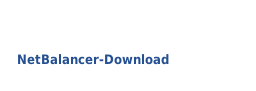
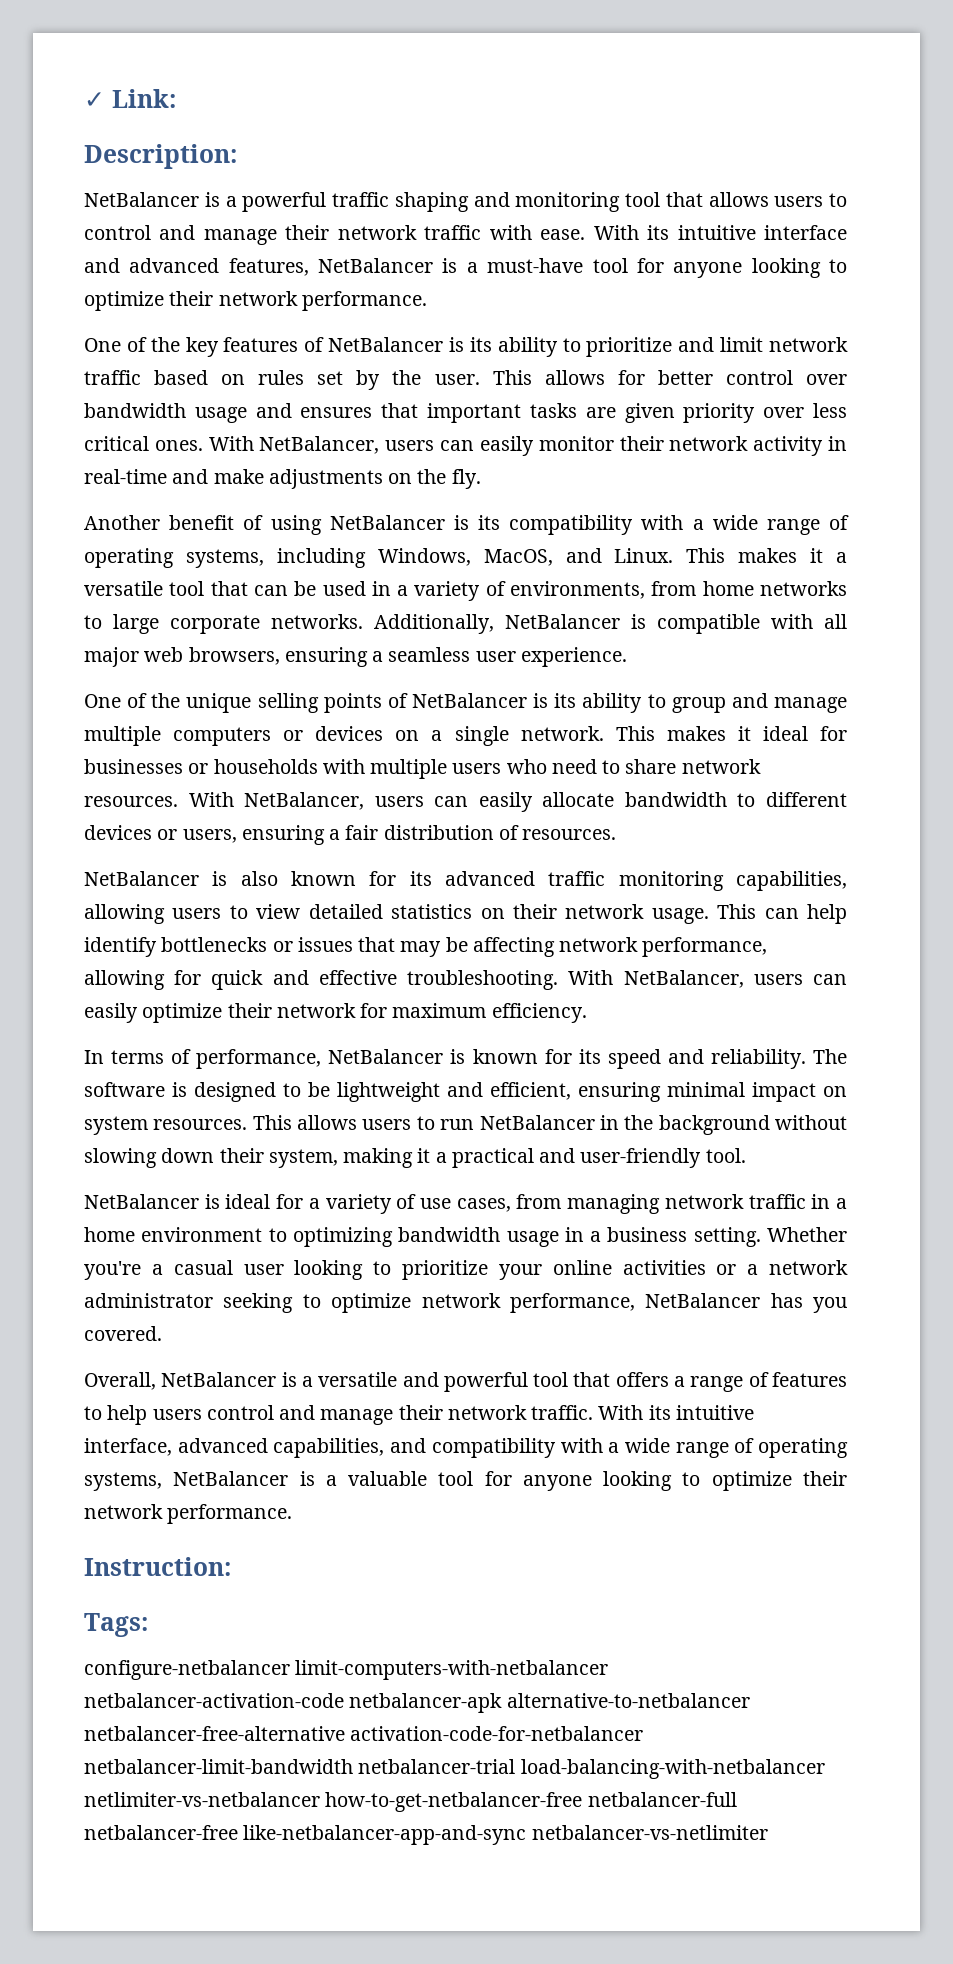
- NetBalancer-Download
+ ✓ Link:
+ Description:
+ NetBalancer is a powerful traffic shaping and monitoring tool that allows users to control and manage their network traffic with ease. With its intuitive interface and advanced features, NetBalancer is a must-have tool for anyone looking to optimize their network performance.
+ One of the key features of NetBalancer is its ability to prioritize and limit network traffic based on rules set by the user. This allows for better control over bandwidth usage and ensures that important tasks are given priority over less critical ones. With NetBalancer, users can easily monitor their network activity in real-time and make adjustments on the fly.
+ Another benefit of using NetBalancer is its compatibility with a wide range of operating systems, including Windows, MacOS, and Linux. This makes it a versatile tool that can be used in a variety of environments, from home networks to large corporate networks. Additionally, NetBalancer is compatible with all major web browsers, ensuring a seamless user experience.
+ One of the unique selling points of NetBalancer is its ability to group and manage multiple computers or devices on a single network. This makes it ideal for businesses or households with multiple users who need to share network resources. With NetBalancer, users can easily allocate bandwidth to different devices or users, ensuring a fair distribution of resources.
+ NetBalancer is also known for its advanced traffic monitoring capabilities, allowing users to view detailed statistics on their network usage. This can help identify bottlenecks or issues that may be affecting network performance, allowing for quick and effective troubleshooting. With NetBalancer, users can easily optimize their network for maximum efficiency.
+ In terms of performance, NetBalancer is known for its speed and reliability. The software is designed to be lightweight and efficient, ensuring minimal impact on system resources. This allows users to run NetBalancer in the background without slowing down their system, making it a practical and user-friendly tool.
+ NetBalancer is ideal for a variety of use cases, from managing network traffic in a home environment to optimizing bandwidth usage in a business setting. Whether you're a casual user looking to prioritize your online activities or a network administrator seeking to optimize network performance, NetBalancer has you covered.
+ Overall, NetBalancer is a versatile and powerful tool that offers a range of features to help users control and manage their network traffic. With its intuitive interface, advanced capabilities, and compatibility with a wide range of operating systems, NetBalancer is a valuable tool for anyone looking to optimize their network performance.
+ Instruction:
+ Tags:
+ configure-netbalancer limit-computers-with-netbalancer netbalancer-activation-code netbalancer-apk alternative-to-netbalancer netbalancer-free-alternative activation-code-for-netbalancer netbalancer-limit-bandwidth netbalancer-trial load-balancing-with-netbalancer netlimiter-vs-netbalancer how-to-get-netbalancer-free netbalancer-full netbalancer-free like-netbalancer-app-and-sync netbalancer-vs-netlimiter

